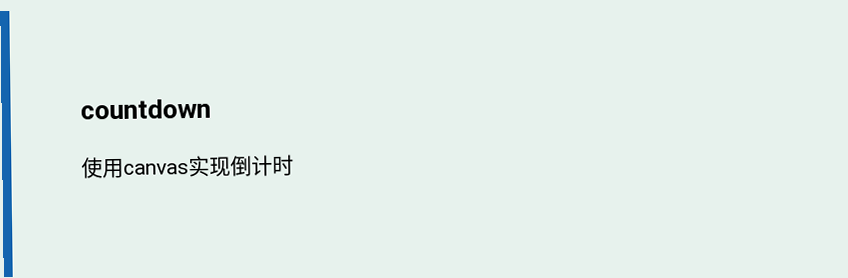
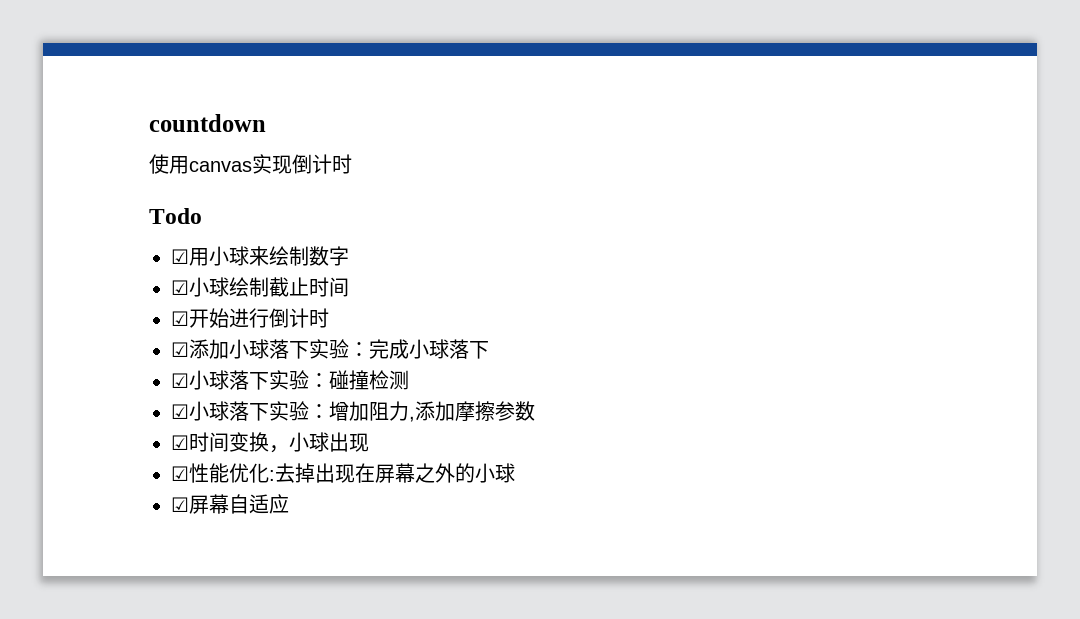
+ Todo
+ ☑用小球来绘制数字
+ ☑小球绘制截止时间
+ ☑开始进行倒计时
+ ☑添加小球落下实验：完成小球落下
+ ☑小球落下实验：碰撞检测
+ ☑小球落下实验：增加阻力,添加摩擦参数
+ ☑时间变换，小球出现
+ ☑性能优化:去掉出现在屏幕之外的小球
+ ☑屏幕自适应

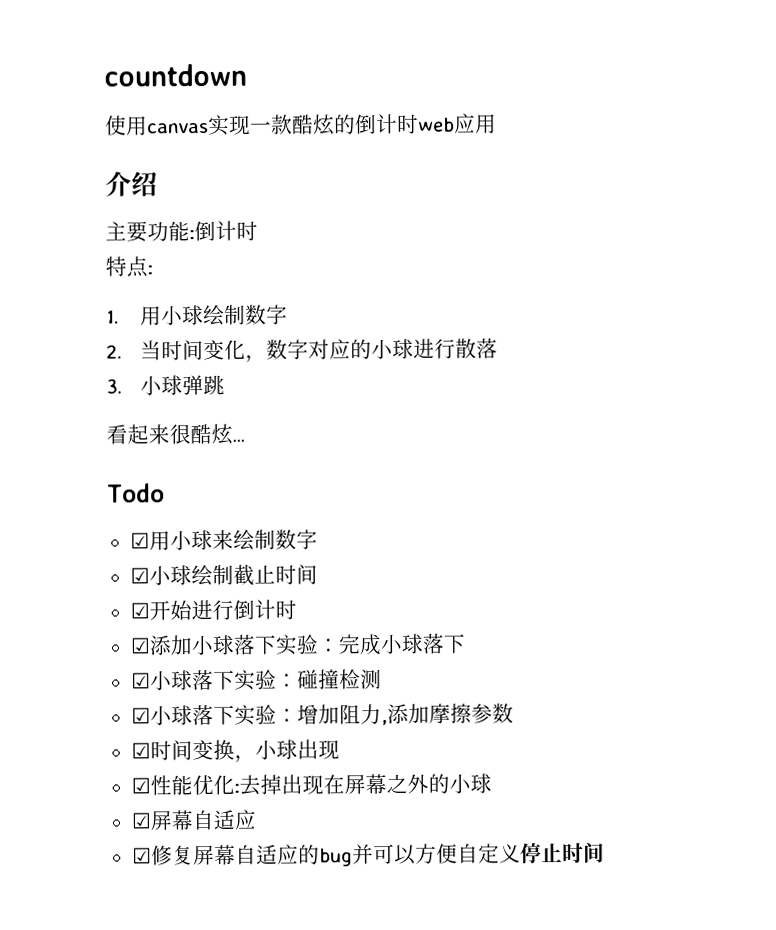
- 使用canvas实现倒计时
+ 使用canvas实现一款酷炫的倒计时web应用
+ 介绍
+ 主要功能:倒计时
+ 特点:
+ 1.用小球绘制数字
+ 2.当时间变化，数字对应的小球进行散落
+ 3.小球弹跳
+ 看起来很酷炫...
+ ☑修复屏幕自适应的bug并可以方便自定义停止时间

